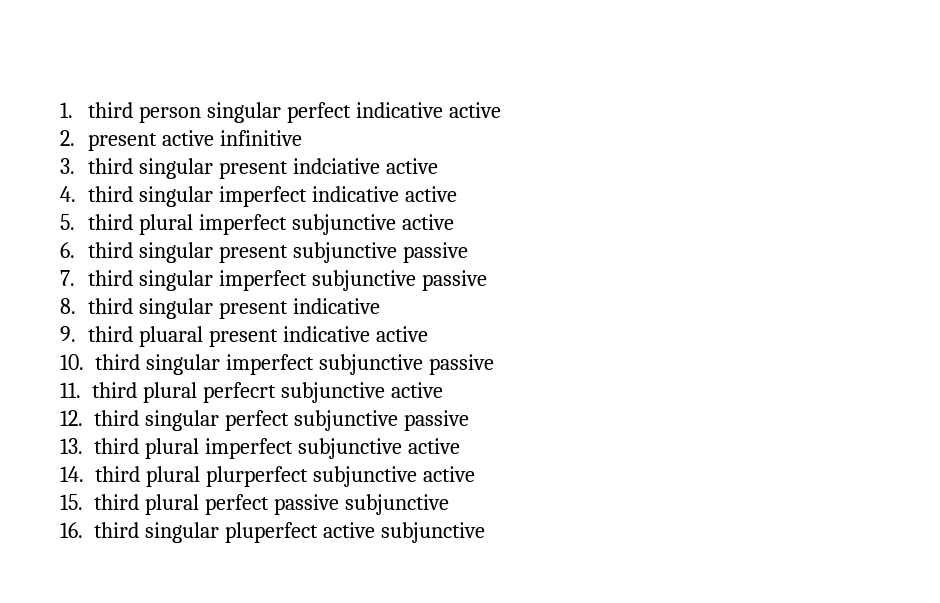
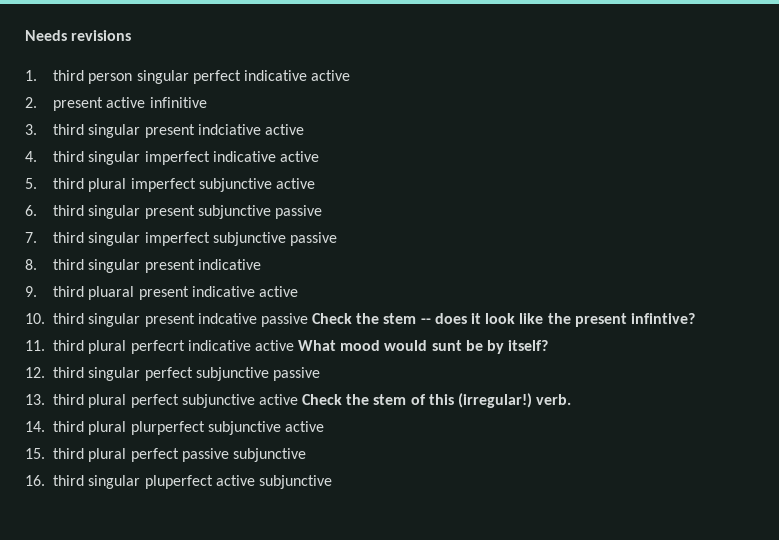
+ Needs revisions
- 10. third singular imperfect subjunctive passive
+ 10. third singular present indcative passive Check the stem -- does it look like the present infintive?
- 11. third plural perfecrt subjunctive active
+ 11. third plural perfecrt indicative active What mood would sunt be by itself?
- 13. third plural imperfect subjunctive active
+ 13. third plural perfect subjunctive active Check the stem of this (irregular!) verb.

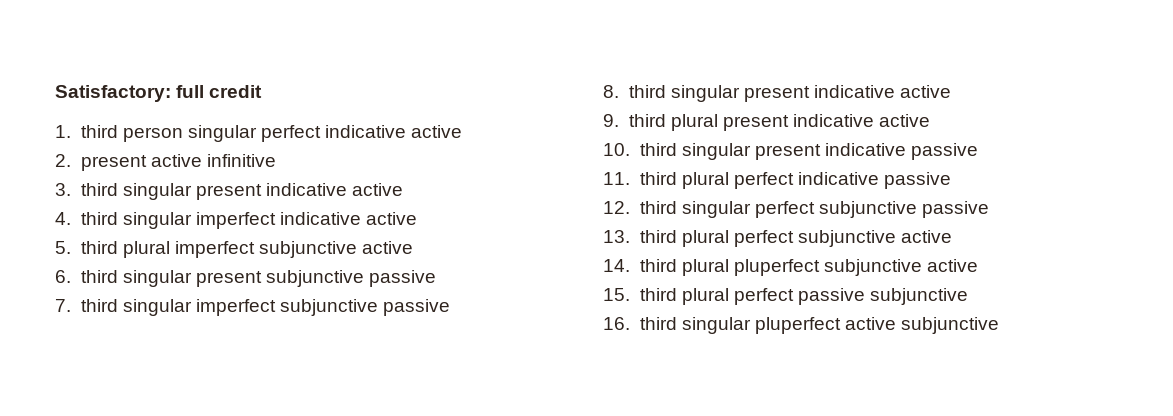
- Needs revisions
+ Satisfactory: full credit
- 3. third singular present indciative active
+ 3. third singular present indicative active
- 8. third singular present indicative
+ 8. third singular present indicative active
- 9. third pluaral present indicative active
+ 9. third plural present indicative active
- 10. third singular present indcative passive Check the stem -- does it look like the present infintive?
- 11. third plural perfecrt indicative active What mood would sunt be by itself?
+ 10. third singular present indicative passive
+ 11. third plural perfect indicative passive
- 13. third plural perfect subjunctive active Check the stem of this (irregular!) verb.
+ 13. third plural perfect subjunctive active
- 14. third plural plurperfect subjunctive active
+ 14. third plural pluperfect subjunctive active

